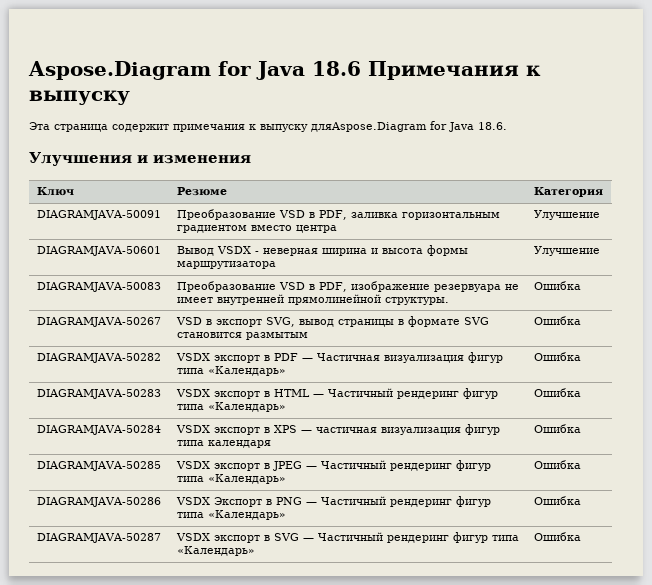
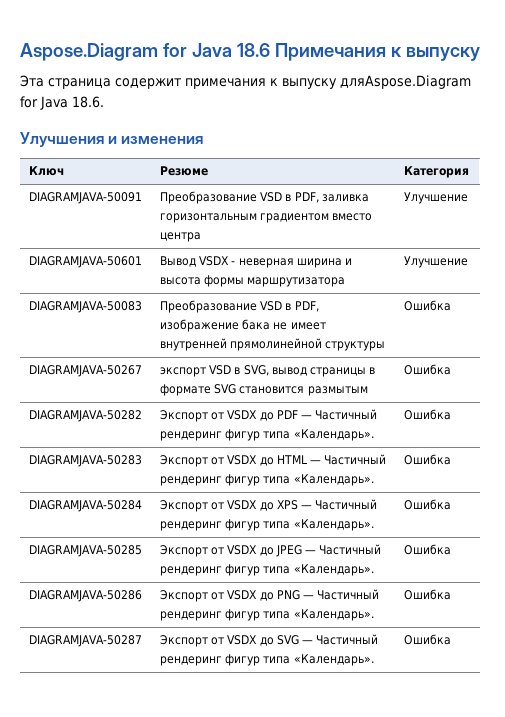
- DIAGRAMJAVA-50083 | Преобразование VSD в PDF, изображение резервуара не имеет внутренней прямолинейной структуры. | Ошибка
+ DIAGRAMJAVA-50083 | Преобразование VSD в PDF, изображение бака не имеет внутренней прямолинейной структуры | Ошибка
- DIAGRAMJAVA-50267 | VSD в экспорт SVG, вывод страницы в формате SVG становится размытым | Ошибка
+ DIAGRAMJAVA-50267 | экспорт VSD в SVG, вывод страницы в формате SVG становится размытым | Ошибка
- DIAGRAMJAVA-50282 | VSDX экспорт в PDF — Частичная визуализация фигур типа «Календарь» | Ошибка
+ DIAGRAMJAVA-50282 | Экспорт от VSDX до PDF — Частичный рендеринг фигур типа «Календарь». | Ошибка
- DIAGRAMJAVA-50283 | VSDX экспорт в HTML — Частичный рендеринг фигур типа «Календарь» | Ошибка
+ DIAGRAMJAVA-50283 | Экспорт от VSDX до HTML — Частичный рендеринг фигур типа «Календарь». | Ошибка
- DIAGRAMJAVA-50284 | VSDX экспорт в XPS — частичная визуализация фигур типа календаря | Ошибка
+ DIAGRAMJAVA-50284 | Экспорт от VSDX до XPS — Частичный рендеринг фигур типа «Календарь». | Ошибка
- DIAGRAMJAVA-50285 | VSDX экспорт в JPEG — Частичный рендеринг фигур типа «Календарь» | Ошибка
+ DIAGRAMJAVA-50285 | Экспорт от VSDX до JPEG — Частичный рендеринг фигур типа «Календарь». | Ошибка
- DIAGRAMJAVA-50286 | VSDX Экспорт в PNG — Частичный рендеринг фигур типа «Календарь» | Ошибка
+ DIAGRAMJAVA-50286 | Экспорт от VSDX до PNG — Частичный рендеринг фигур типа «Календарь». | Ошибка
- DIAGRAMJAVA-50287 | VSDX экспорт в SVG — Частичный рендеринг фигур типа «Календарь» | Ошибка
+ DIAGRAMJAVA-50287 | Экспорт от VSDX до SVG — Частичный рендеринг фигур типа «Календарь». | Ошибка

